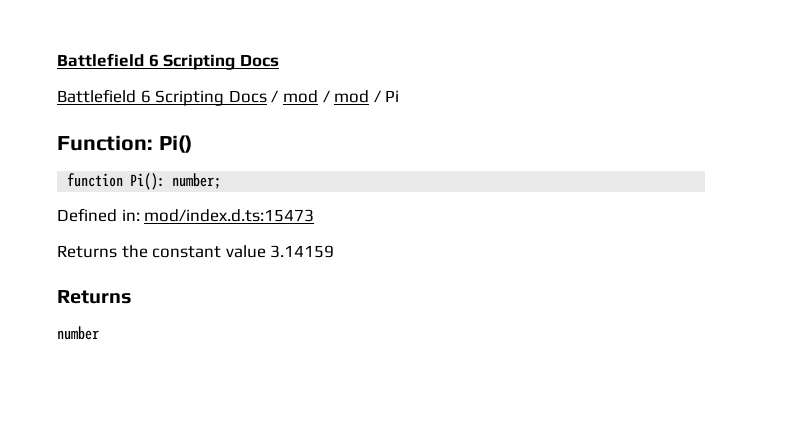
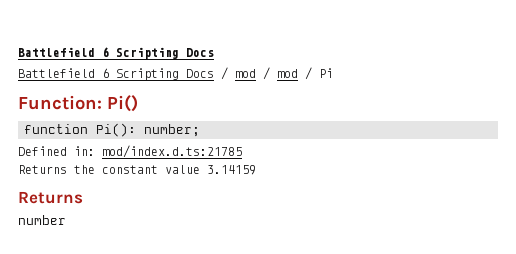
- Defined in: mod/index.d.ts:15473
+ Defined in: mod/index.d.ts:21785

